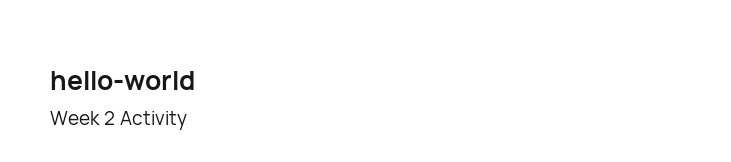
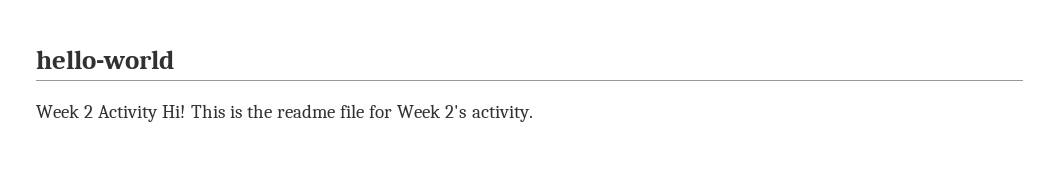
- Week 2 Activity
+ Week 2 Activity Hi! This is the readme file for Week 2's activity.

